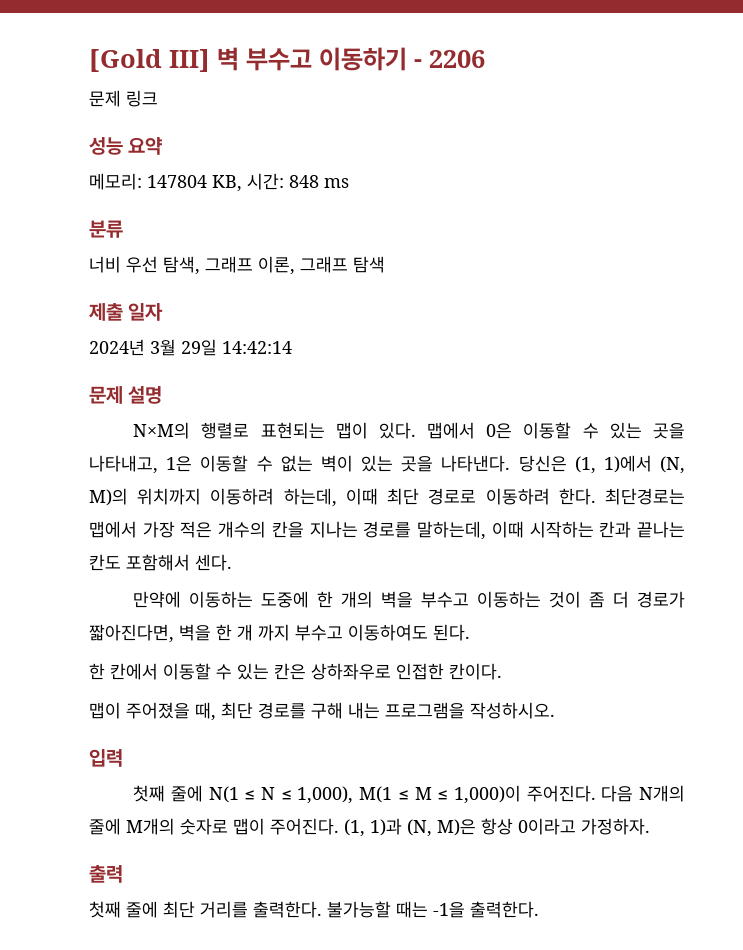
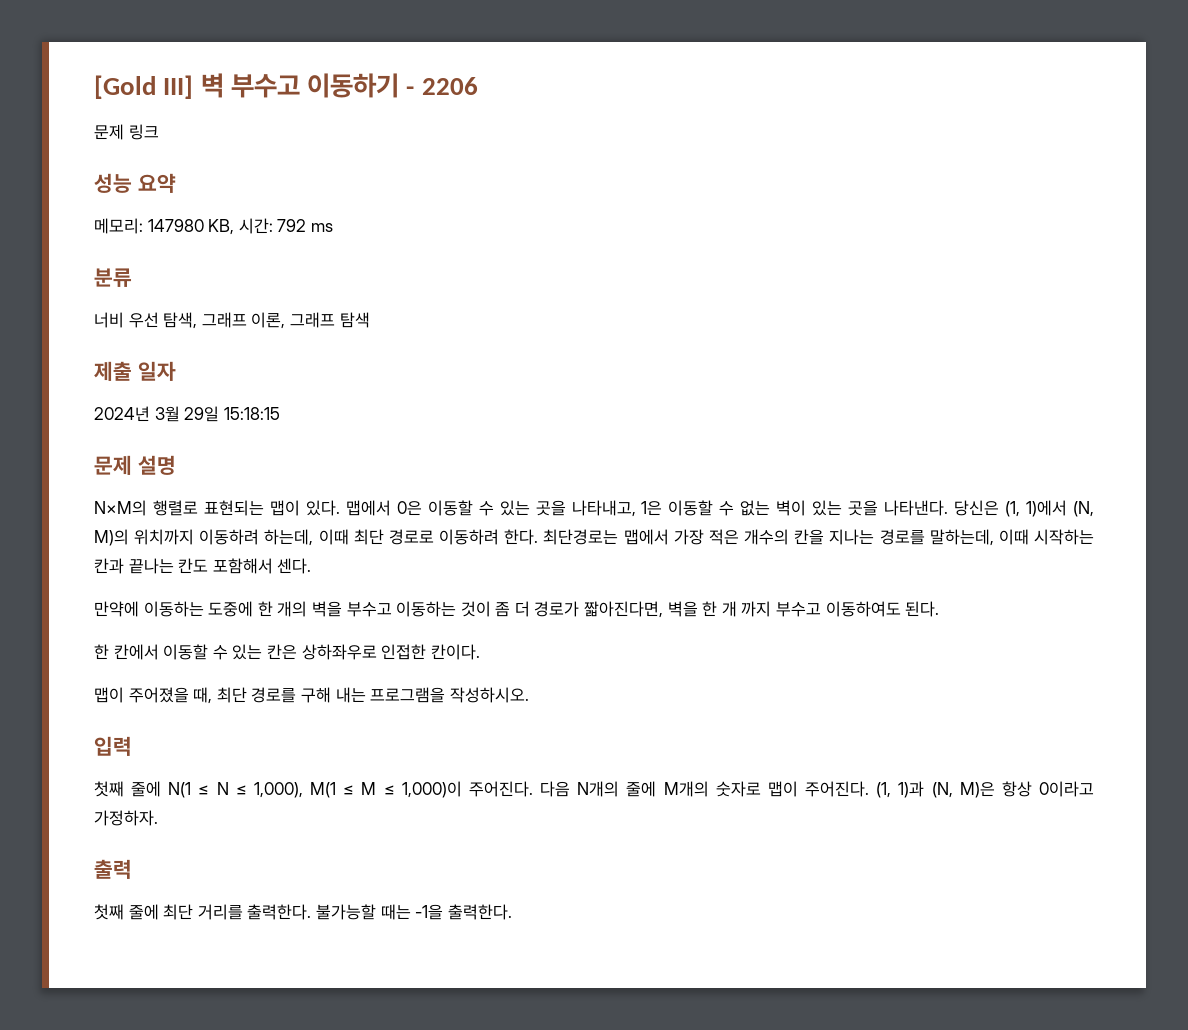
- 메모리: 147804 KB, 시간: 848 ms
+ 메모리: 147980 KB, 시간: 792 ms
- 2024년 3월 29일 14:42:14
+ 2024년 3월 29일 15:18:15

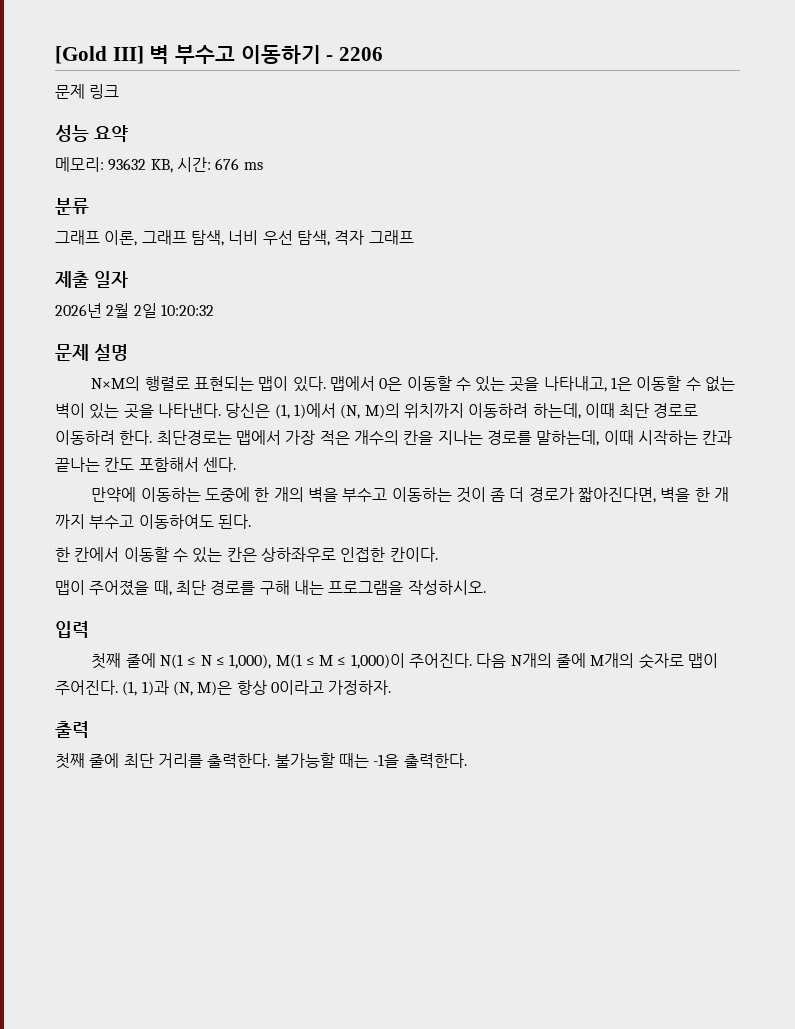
- 메모리: 147980 KB, 시간: 792 ms
+ 메모리: 93632 KB, 시간: 676 ms
- 너비 우선 탐색, 그래프 이론, 그래프 탐색
+ 그래프 이론, 그래프 탐색, 너비 우선 탐색, 격자 그래프
- 2024년 3월 29일 15:18:15
+ 2026년 2월 2일 10:20:32

